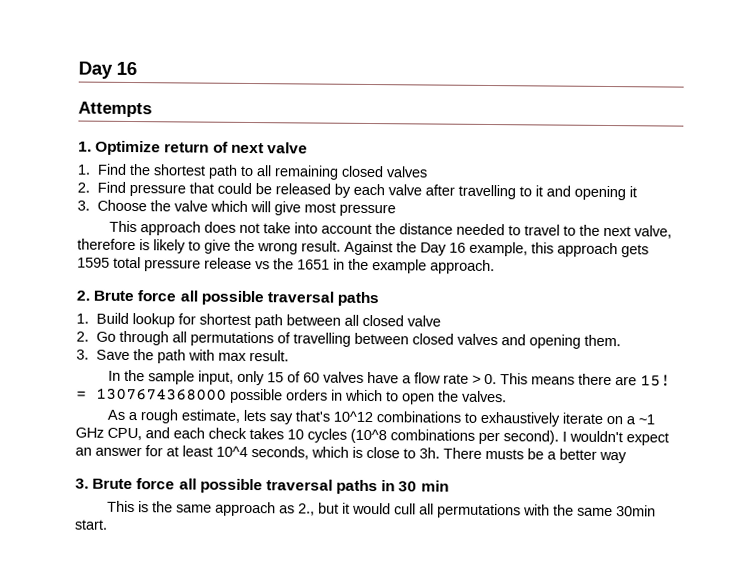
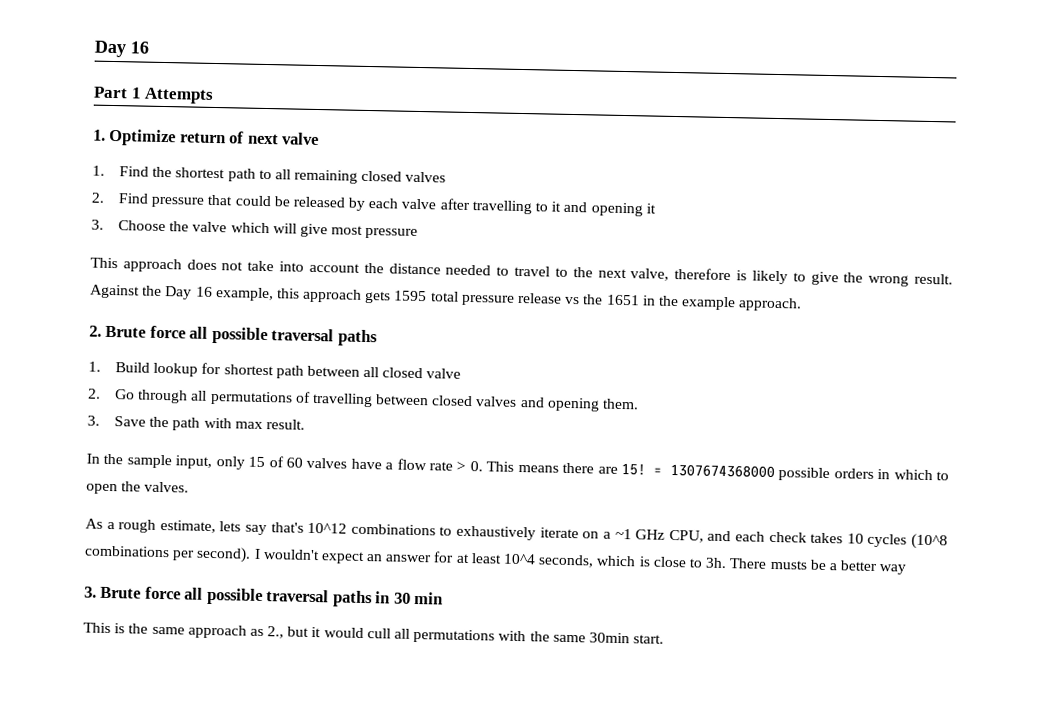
- Attempts
+ Part 1 Attempts

